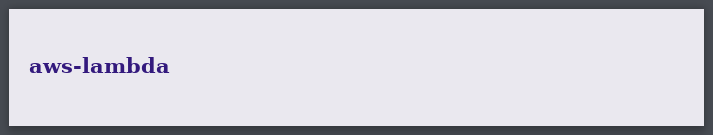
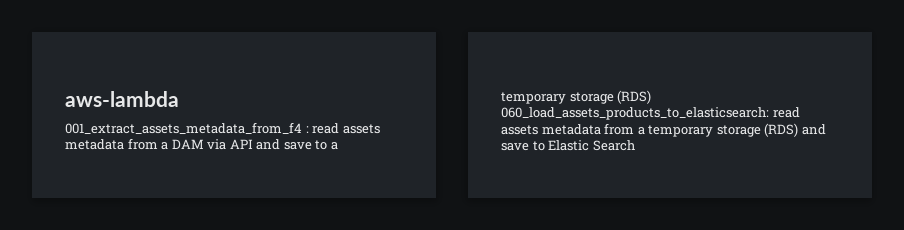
+ 001_extract_assets_metadata_from_f4 : read assets metadata from a DAM via API and save to a temporary storage (RDS) 060_load_assets_products_to_elasticsearch: read assets metadata from a temporary storage (RDS) and save to Elastic Search

